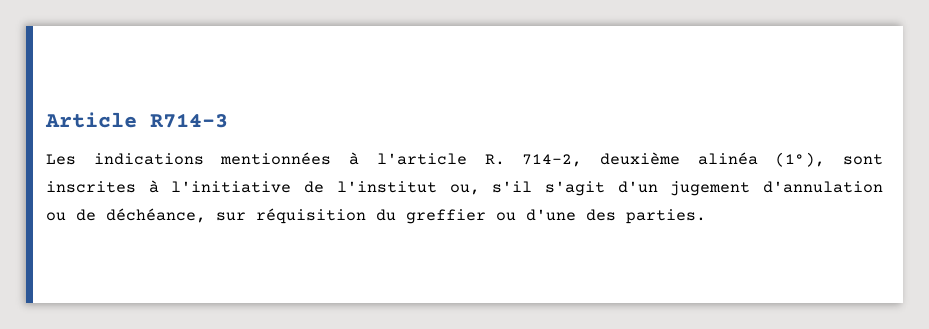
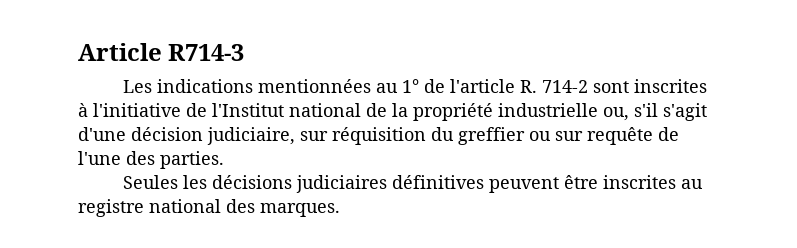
- Les indications mentionnées à l'article R. 714-2, deuxième alinéa (1°), sont inscrites à l'initiative de l'institut ou, s'il s'agit d'un jugement d'annulation ou de déchéance, sur réquisition du greffier ou d'une des parties.
+ Les indications mentionnées au 1° de l'article R. 714-2 sont inscrites à l'initiative de l'Institut national de la propriété industrielle ou, s'il s'agit d'une décision judiciaire, sur réquisition du greffier ou sur requête de l'une des parties.
+ Seules les décisions judiciaires définitives peuvent être inscrites au registre national des marques.

